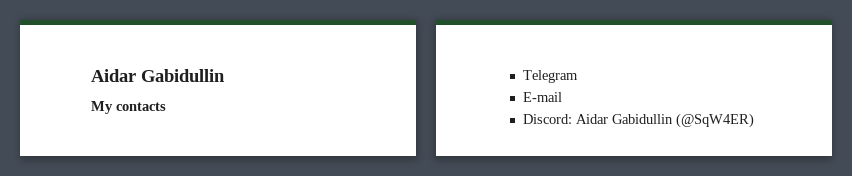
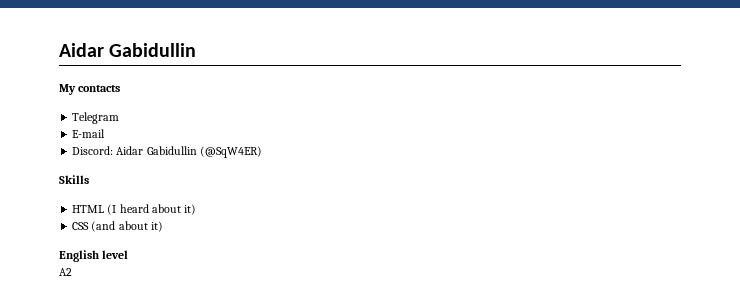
+ Skills
+ HTML (I heard about it)
+ CSS (and about it)
+ English level
+ A2

